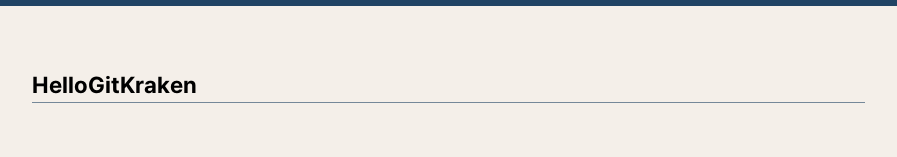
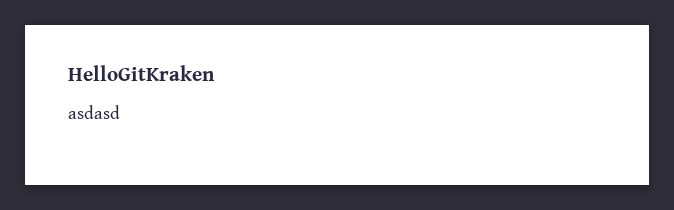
+ asdasd

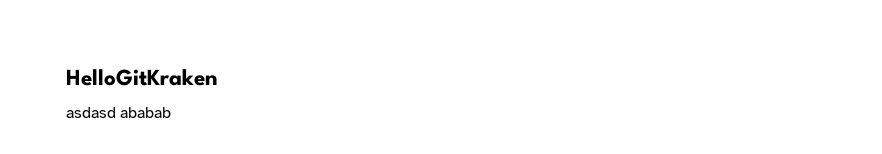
- asdasd
+ asdasd ababab

